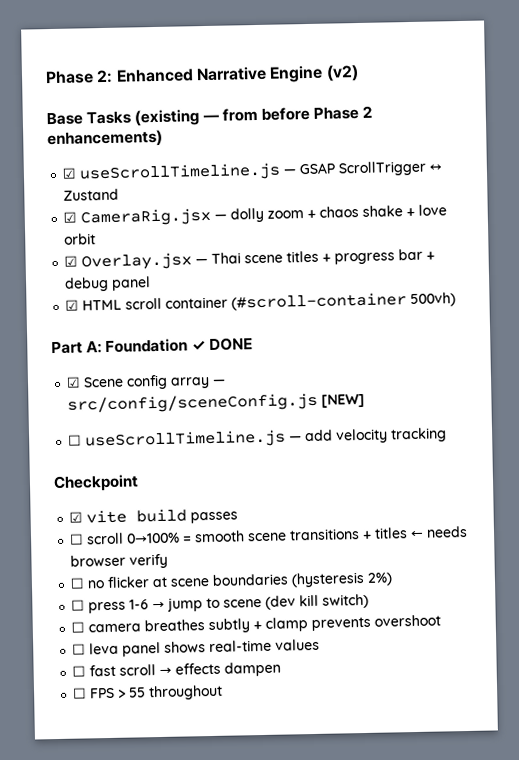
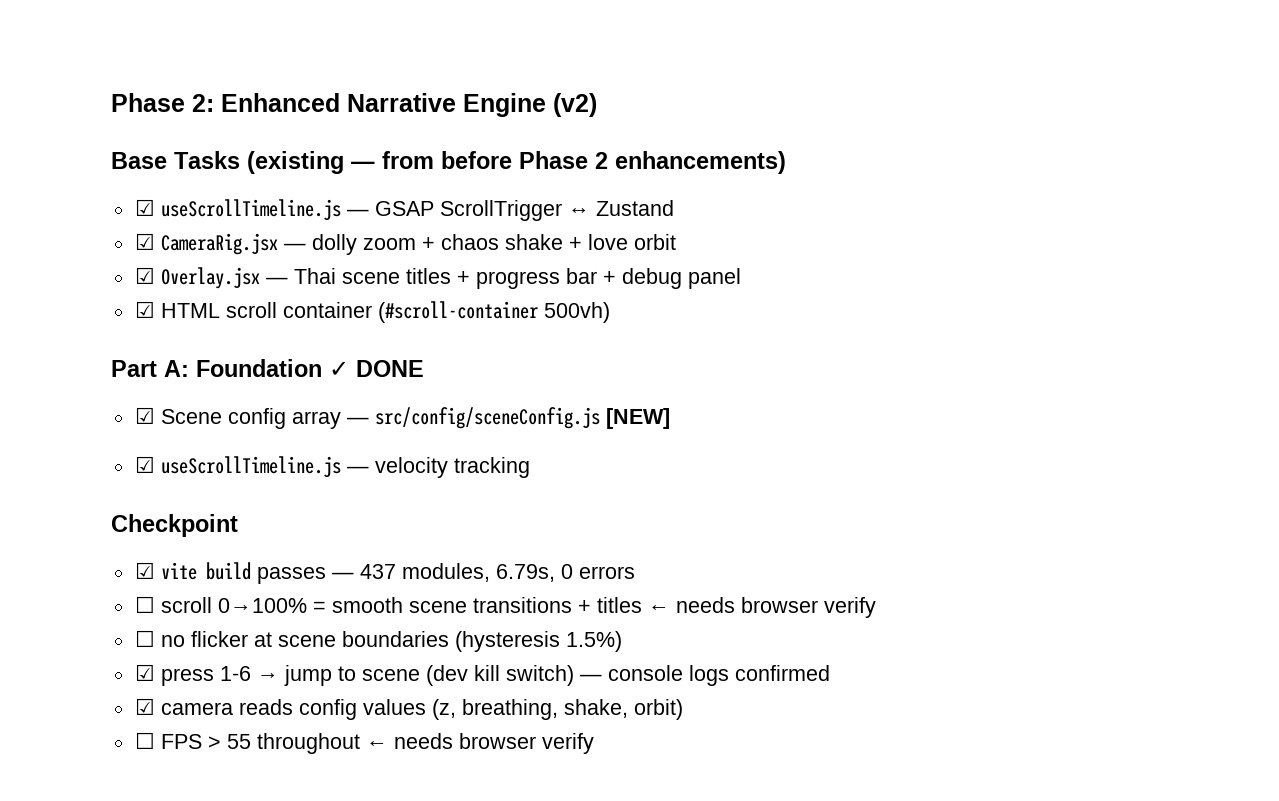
- ☐ useScrollTimeline.js — add velocity tracking
+ ☑ useScrollTimeline.js — velocity tracking
- ☑ vite build passes
+ ☑ vite build passes — 437 modules, 6.79s, 0 errors
- ☐ no flicker at scene boundaries (hysteresis 2%)
- ☐ press 1-6 → jump to scene (dev kill switch)
- ☐ camera breathes subtly + clamp prevents overshoot
- ☐ leva panel shows real-time values
- ☐ fast scroll → effects dampen
+ ☐ no flicker at scene boundaries (hysteresis 1.5%)
+ ☑ press 1-6 → jump to scene (dev kill switch) — console logs confirmed
+ ☑ camera reads config values (z, breathing, shake, orbit)
- ☐ FPS > 55 throughout
+ ☐ FPS > 55 throughout ← needs browser verify

